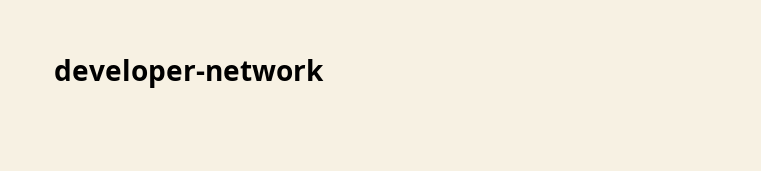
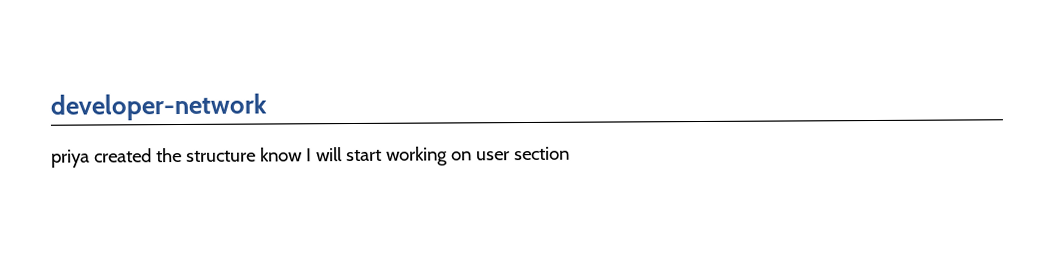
+ priya created the structure know I will start working on user section

